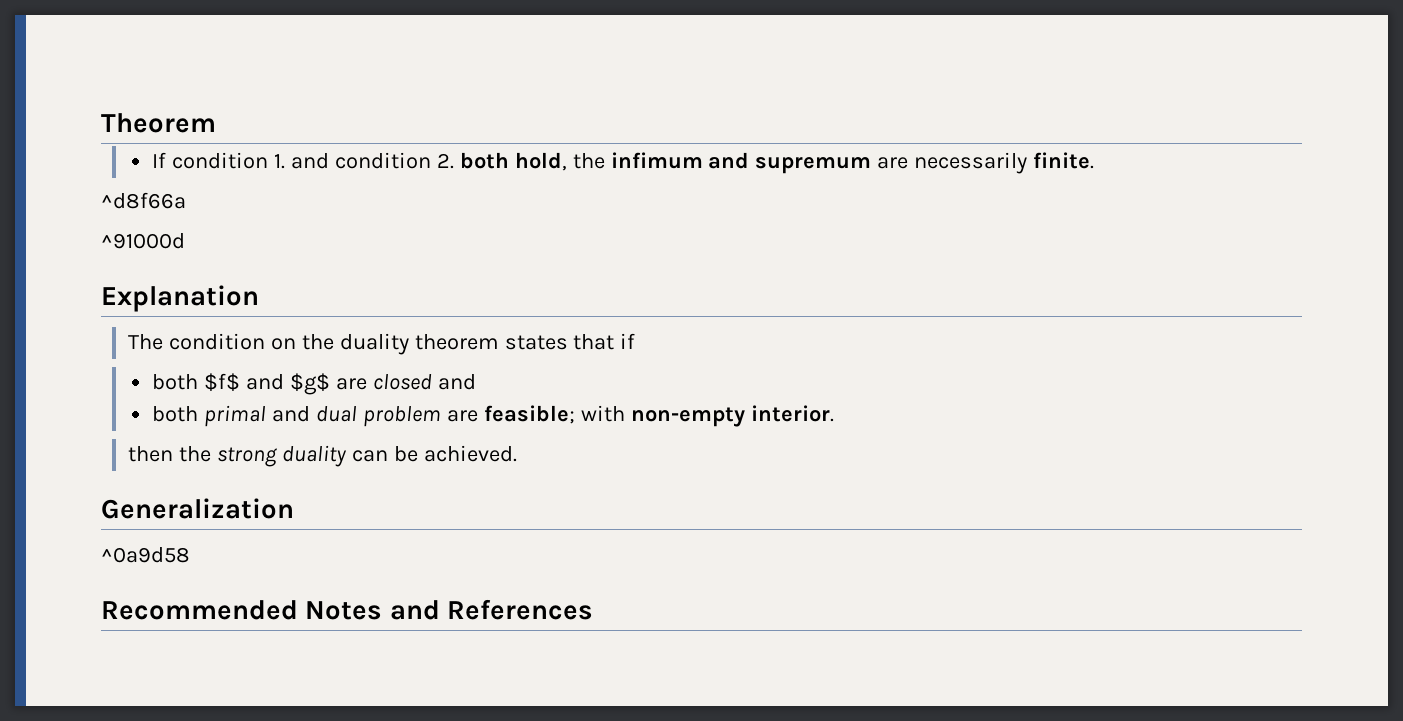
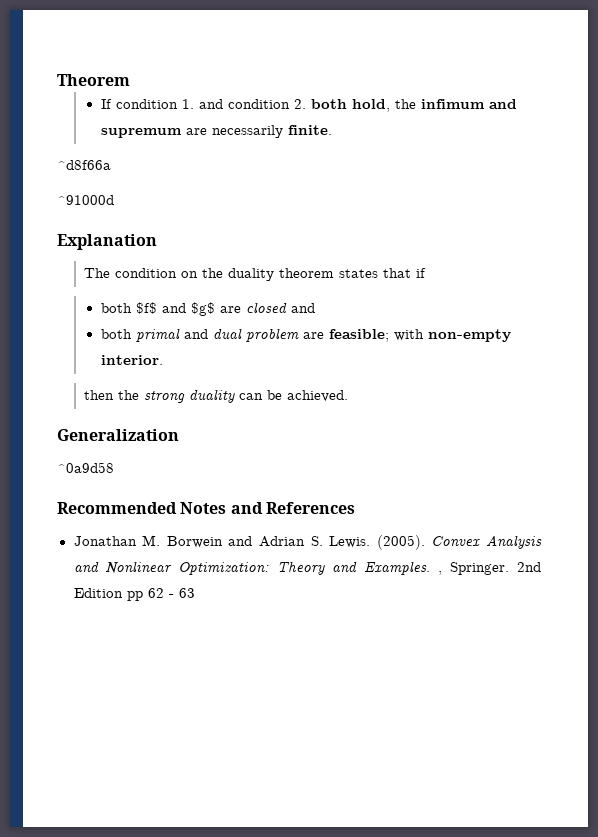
+ Jonathan M. Borwein and Adrian S. Lewis. (2005). Convex Analysis and Nonlinear Optimization: Theory and Examples. , Springer. 2nd Edition pp 62 - 63

